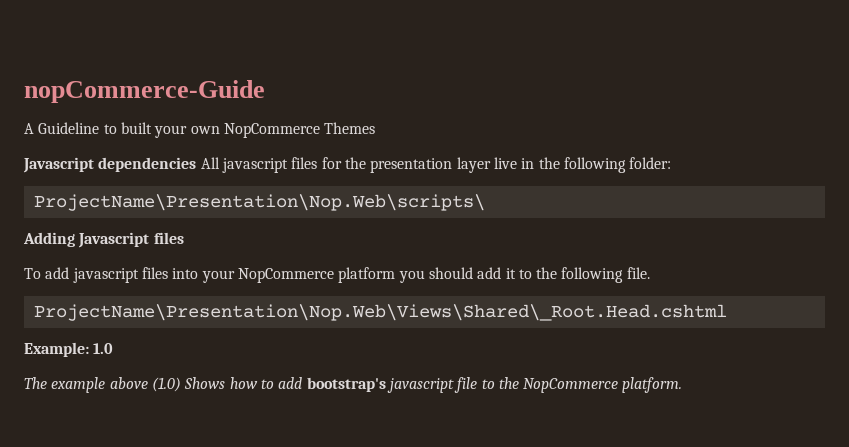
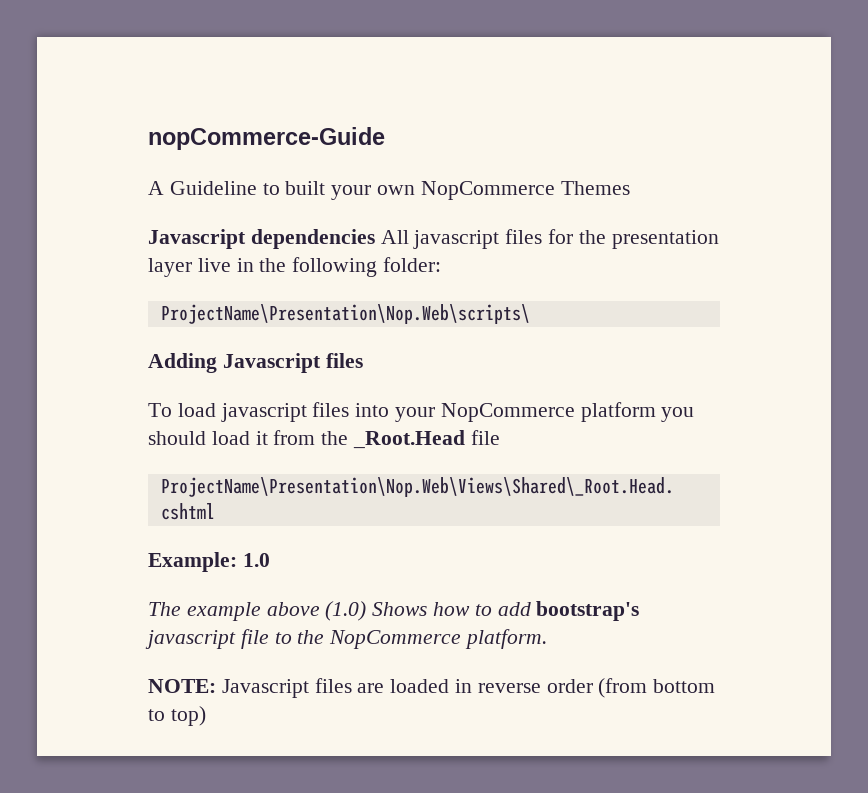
- To add javascript files into your NopCommerce platform you should add it to the following file.
+ To load javascript files into your NopCommerce platform you should load it from the _Root.Head file
+ NOTE: Javascript files are loaded in reverse order (from bottom to top)

